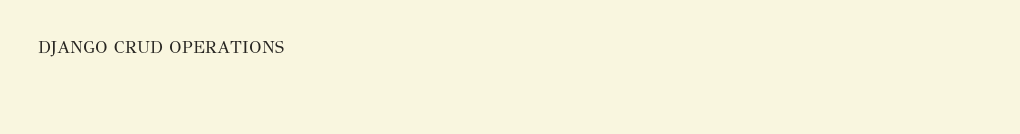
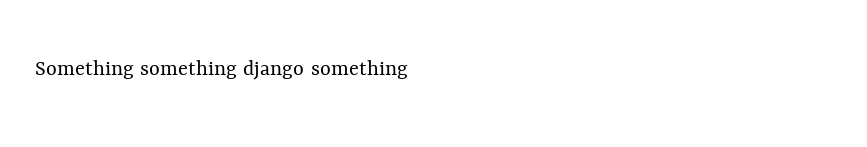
- DJANGO CRUD OPERATIONS
+ Something something django something

